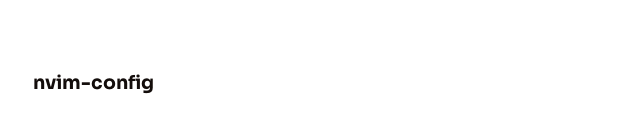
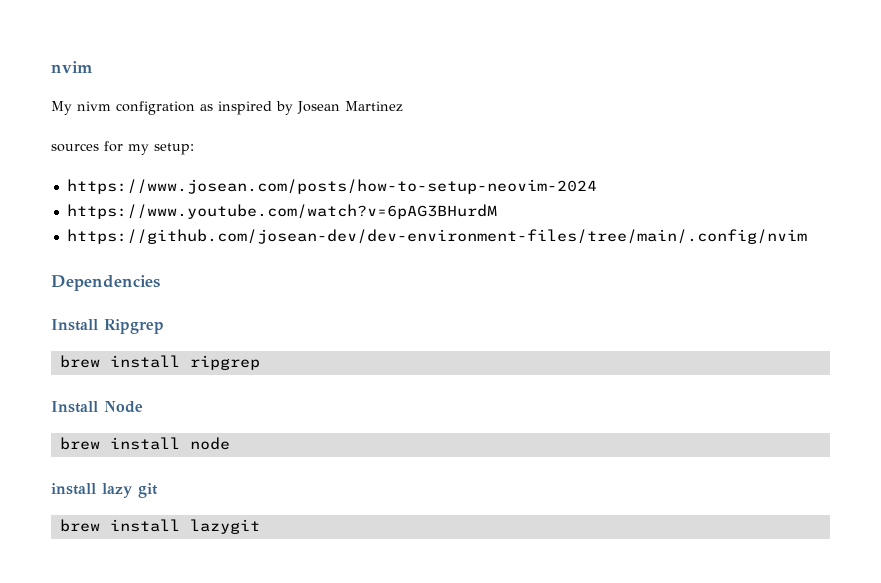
- nvim-config
+ nvim
+ My nivm configration as inspired by Josean Martinez
+ sources for my setup:
+ https://www.josean.com/posts/how-to-setup-neovim-2024
+ https://www.youtube.com/watch?v=6pAG3BHurdM
+ https://github.com/josean-dev/dev-environment-files/tree/main/.config/nvim
+ Dependencies
+ Install Ripgrep
+ brew install ripgrep
+ Install Node
+ brew install node
+ install lazy git
+ brew install lazygit

